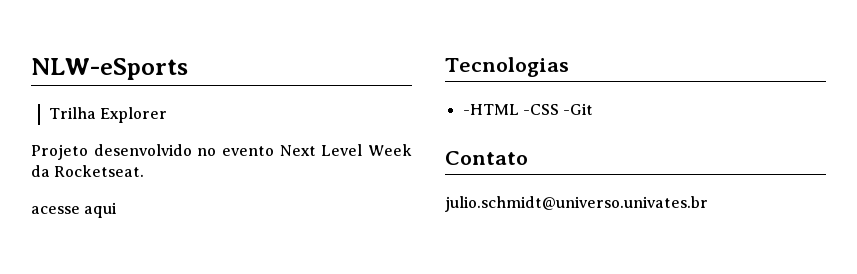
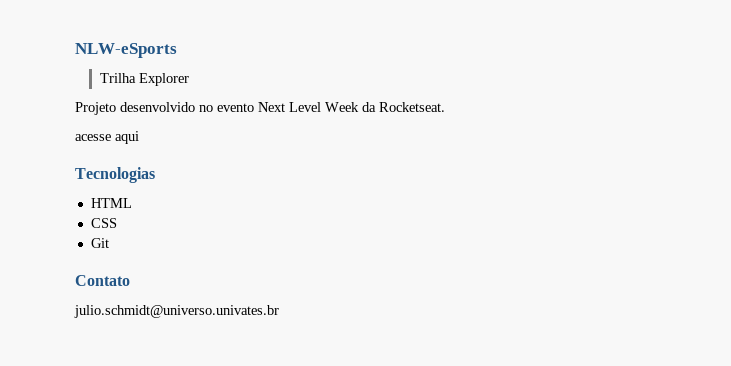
- -HTML -CSS -Git
+ HTML
+ CSS
+ Git

